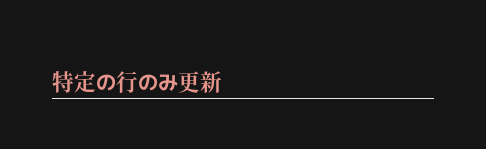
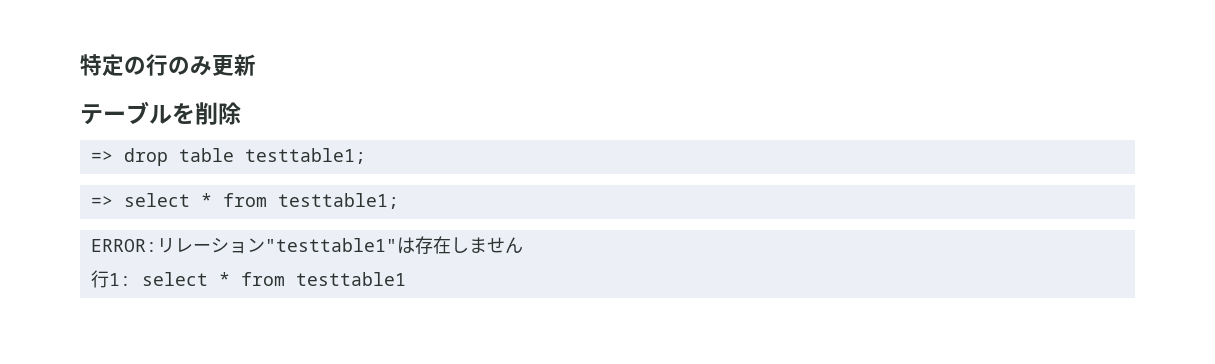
+ テーブルを削除
+ => drop table testtable1;
+ => select * from testtable1;
+ ERROR:リレーション"testtable1"は存在しません
+ 行1: select * from testtable1

